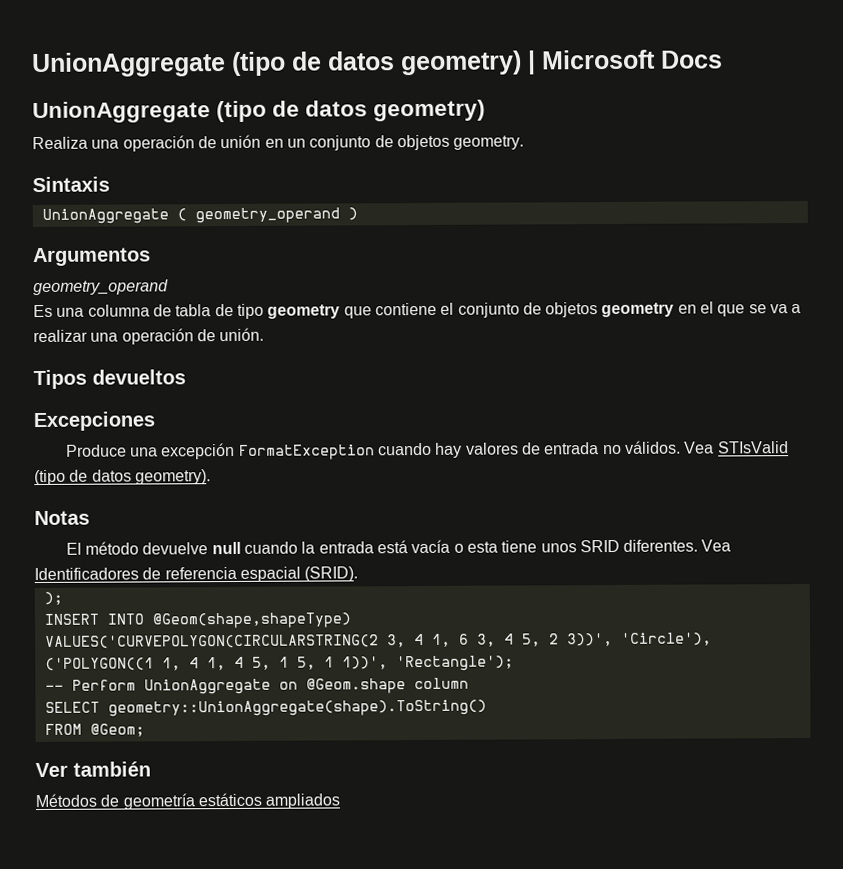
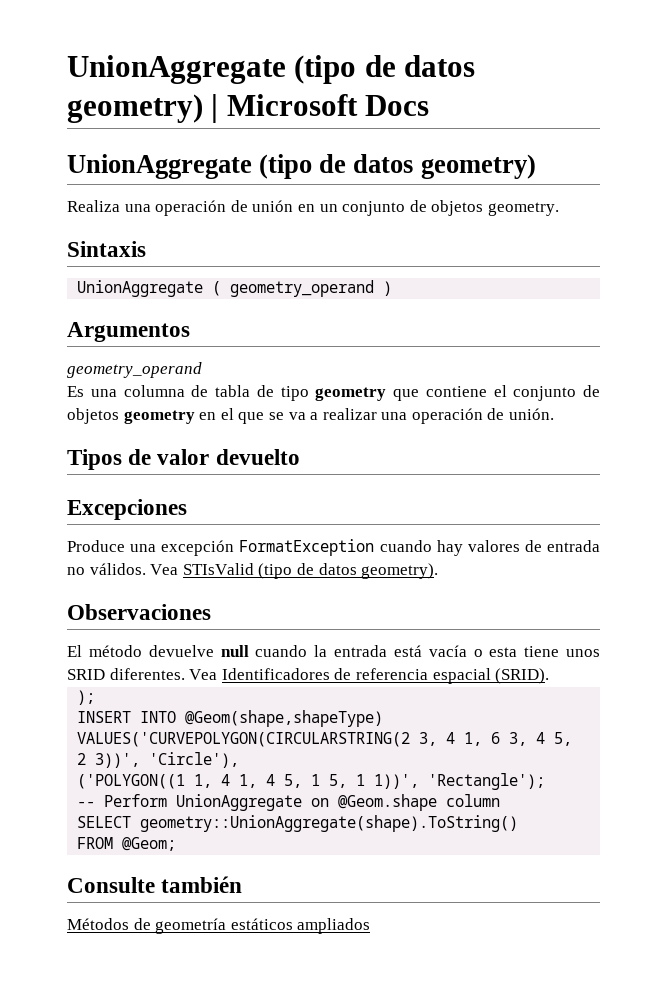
- Tipos devueltos
+ Tipos de valor devuelto
- Notas
+ Observaciones
- Ver también
+ Consulte también

